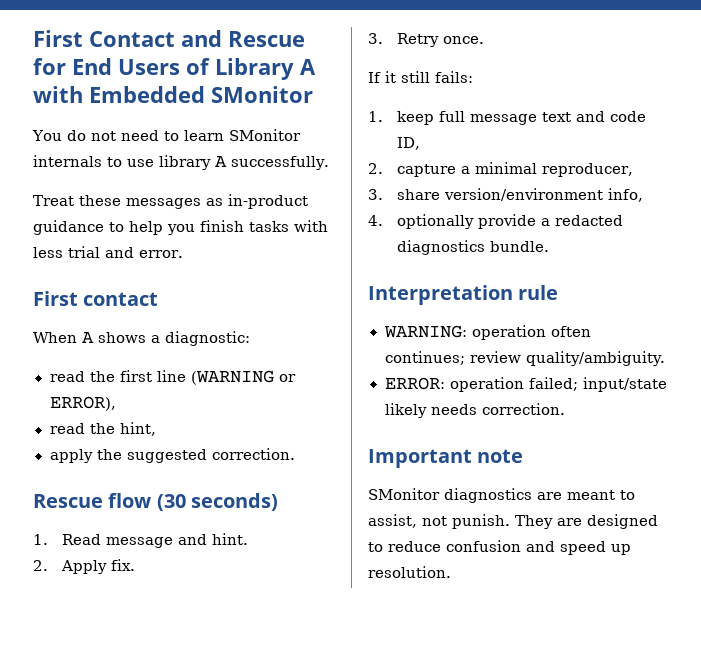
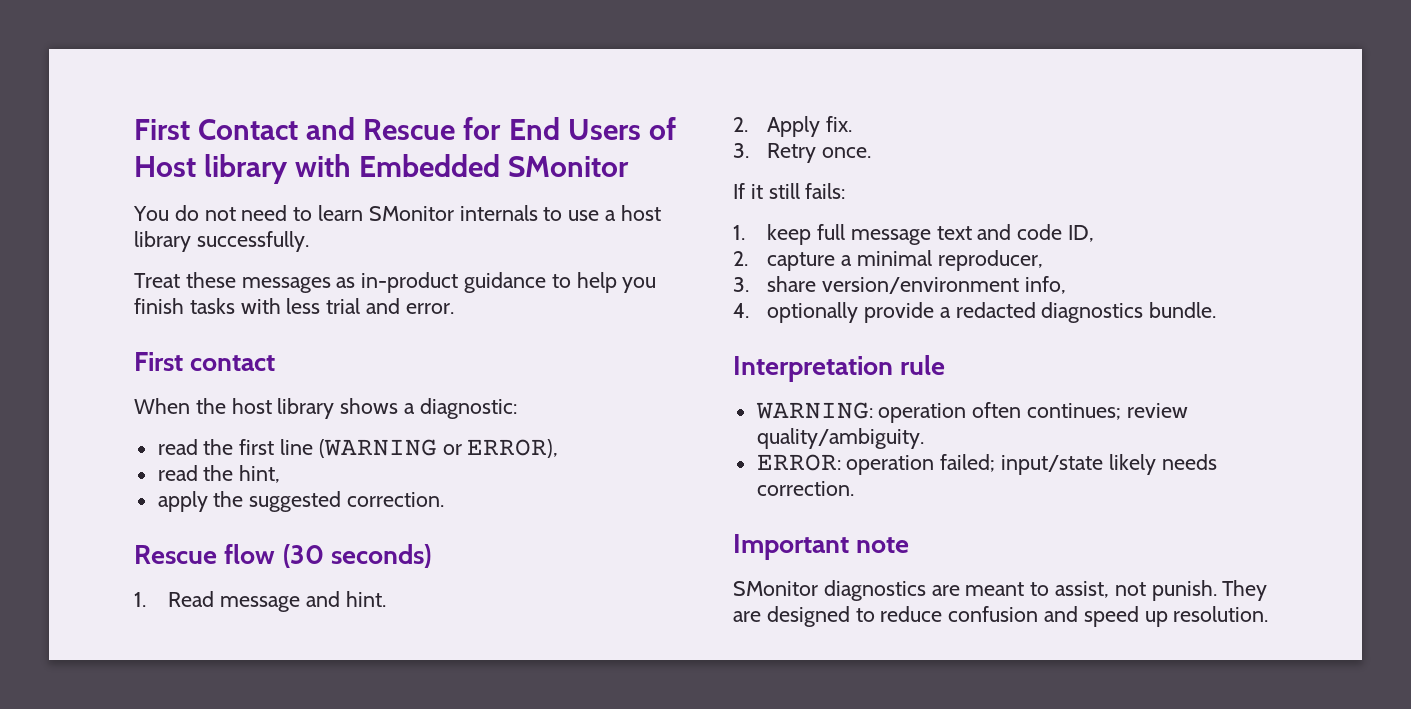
- First Contact and Rescue for End Users of Library A with Embedded SMonitor
+ First Contact and Rescue for End Users of Host library with Embedded SMonitor
- You do not need to learn SMonitor internals to use library A successfully.
+ You do not need to learn SMonitor internals to use a host library successfully.
- When A shows a diagnostic:
+ When the host library shows a diagnostic:

